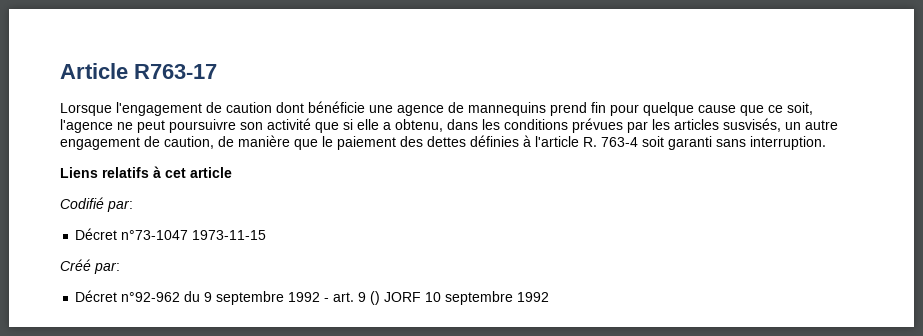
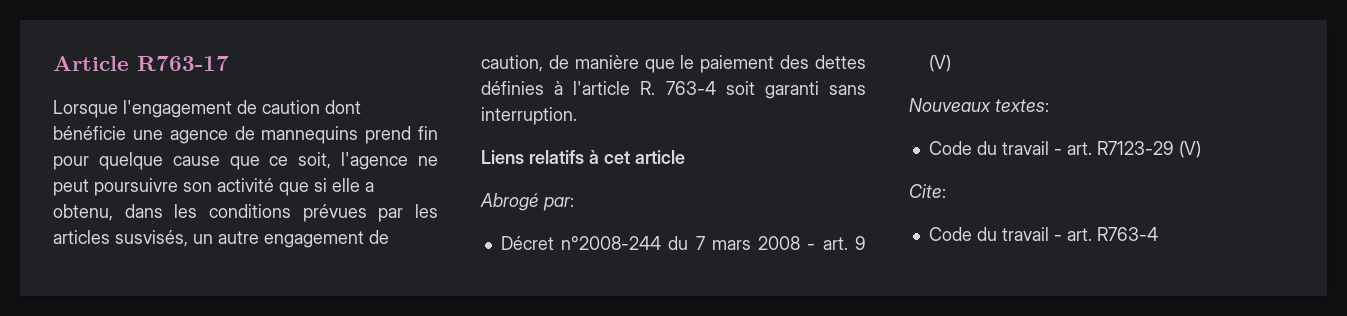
- Codifié par:
- Décret n°73-1047 1973-11-15
- Créé par:
- Décret n°92-962 du 9 septembre 1992 - art. 9 () JORF 10 septembre 1992
+ Abrogé par:
+ Décret n°2008-244 du 7 mars 2008 - art. 9 (V)
+ Nouveaux textes:
+ Code du travail - art. R7123-29 (V)
+ Cite:
+ Code du travail - art. R763-4

